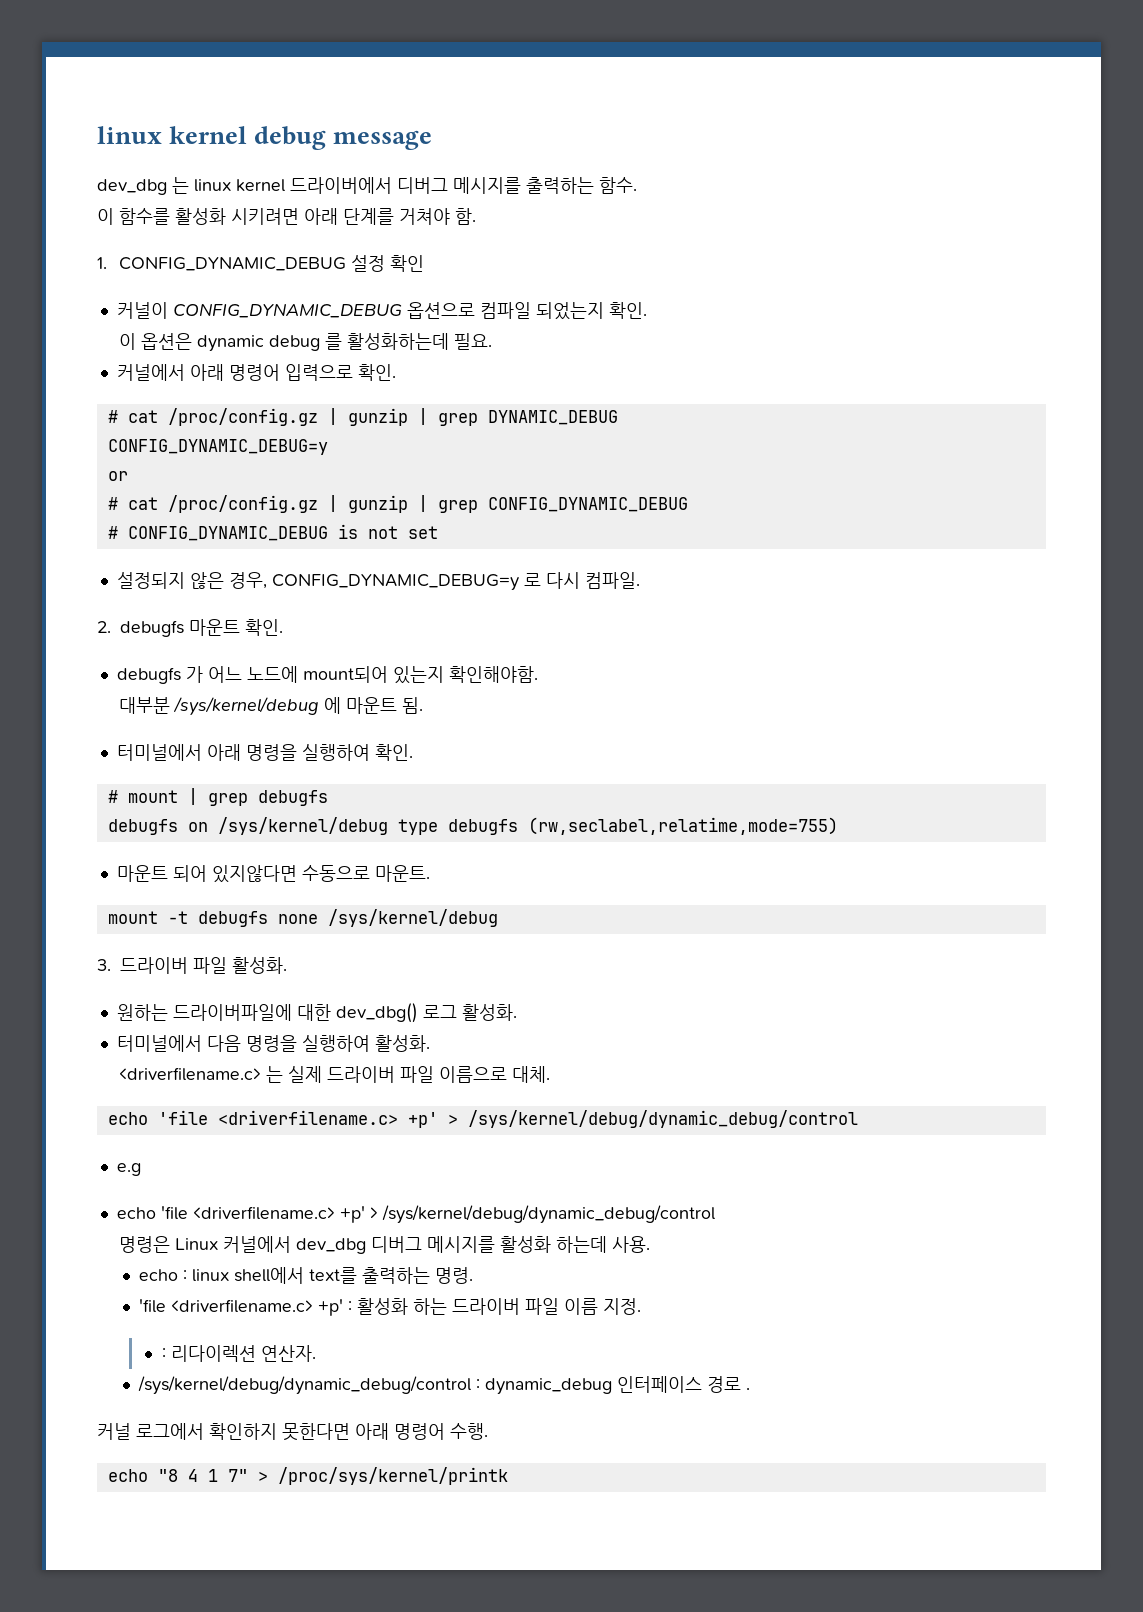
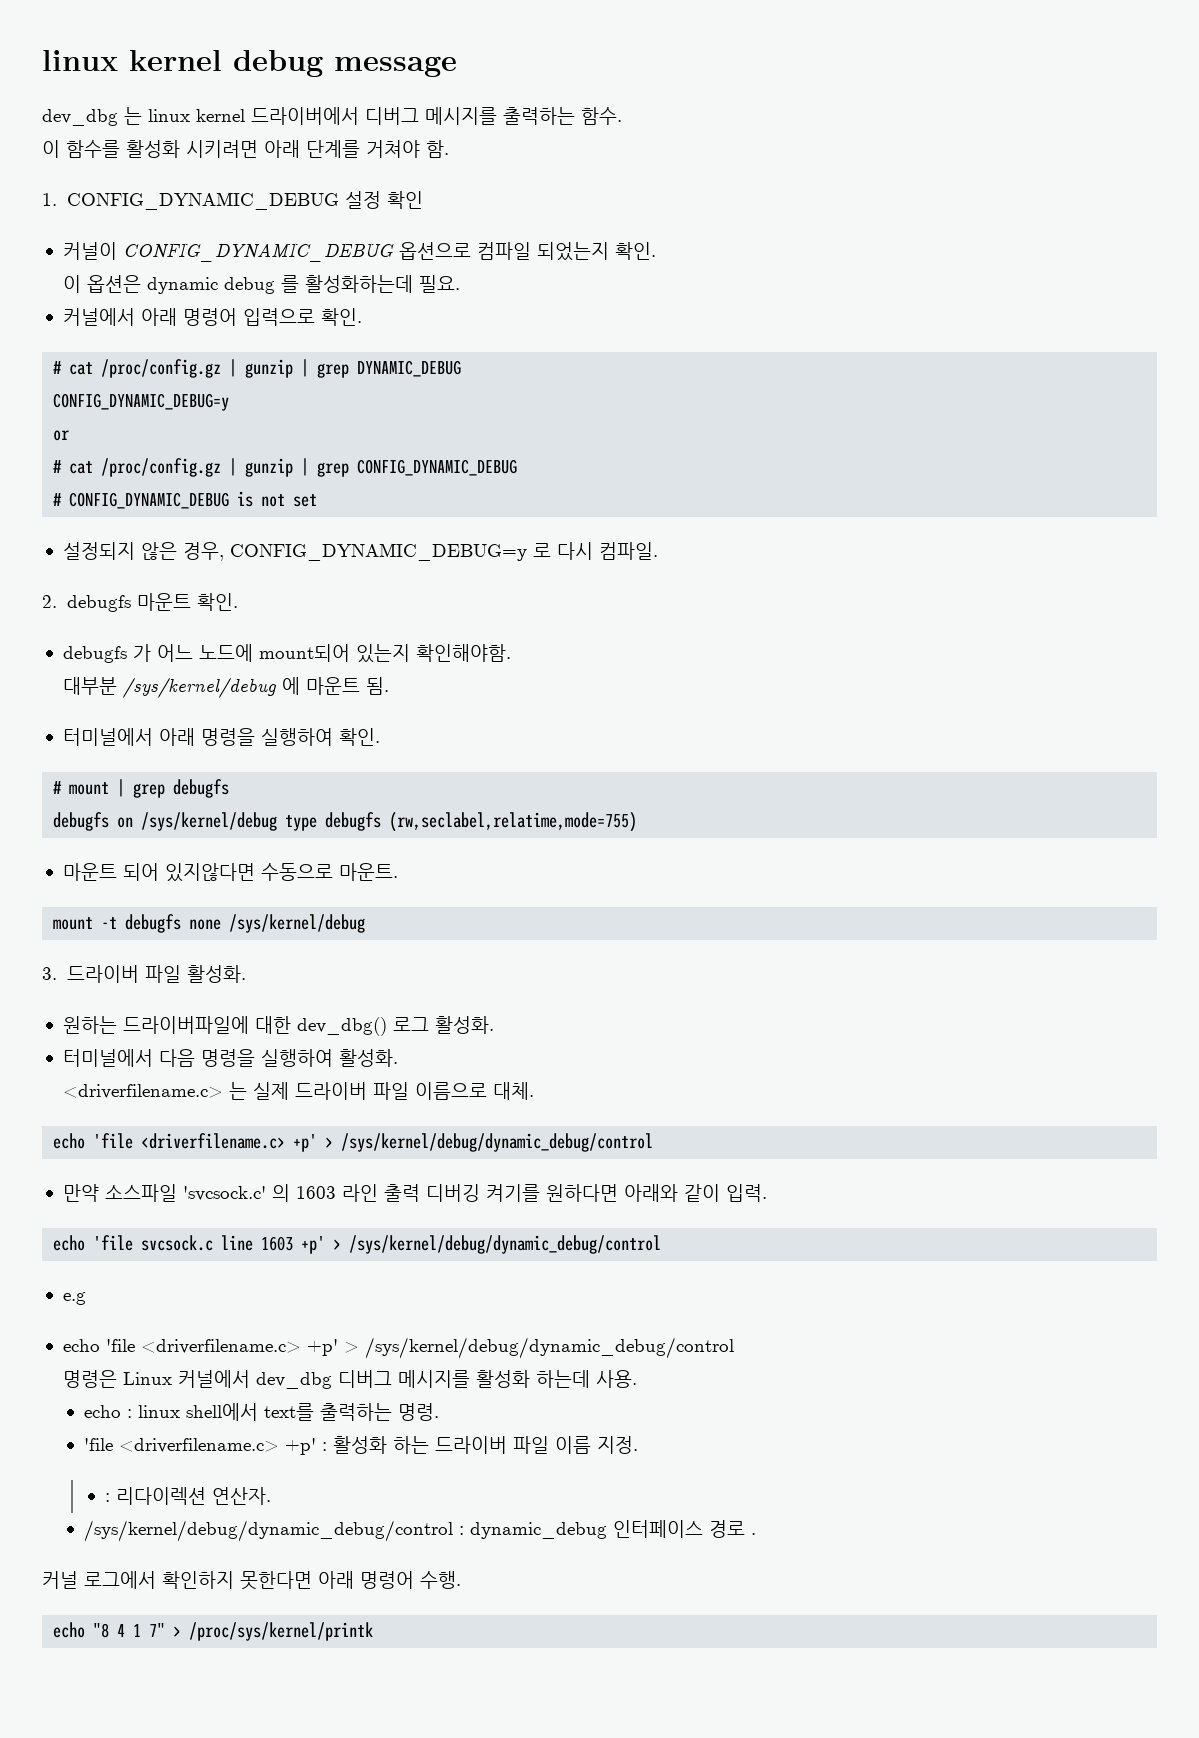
+ 만약 소스파일 'svcsock.c' 의 1603 라인 출력 디버깅 켜기를 원하다면 아래와 같이 입력.
+ echo 'file svcsock.c line 1603 +p' > /sys/kernel/debug/dynamic_debug/control

